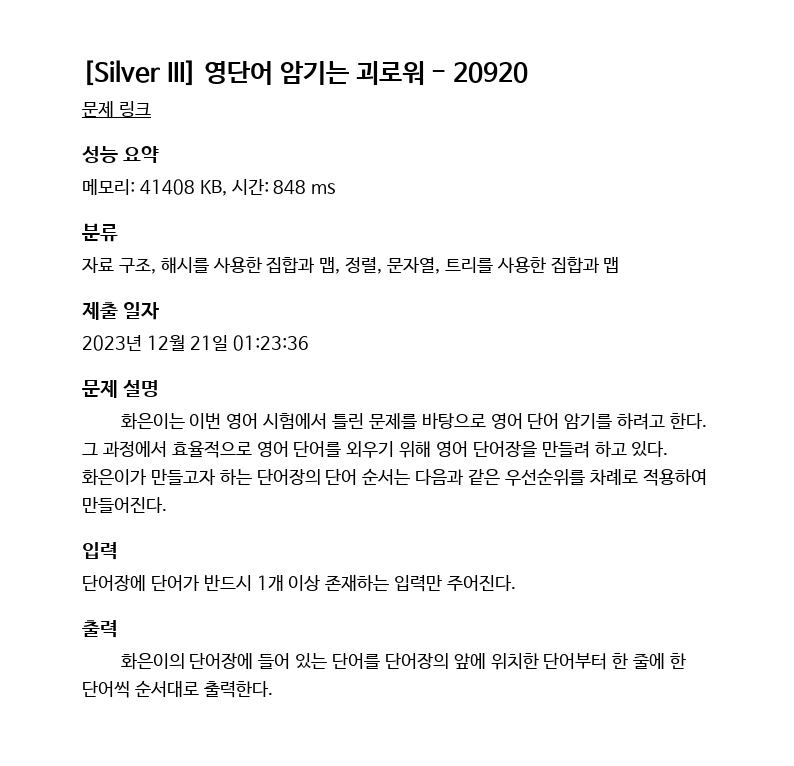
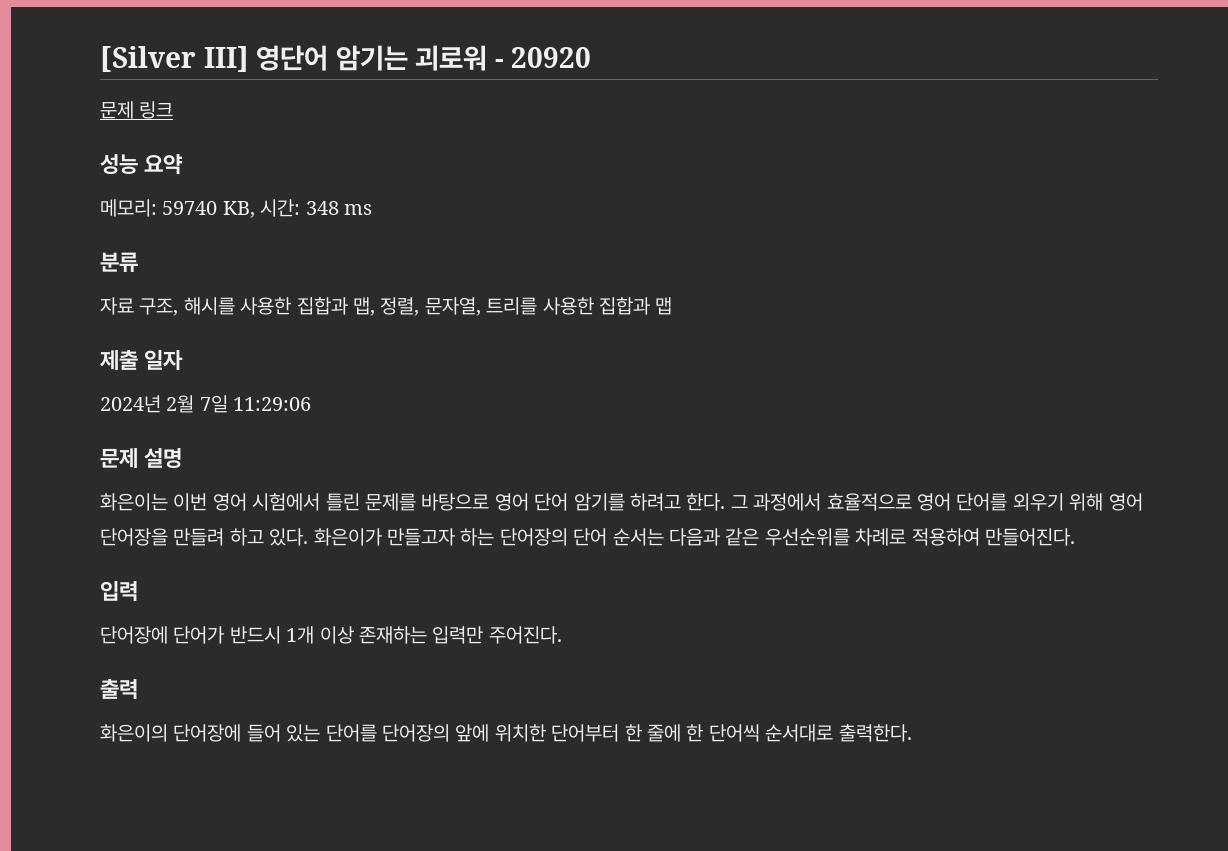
- 메모리: 41408 KB, 시간: 848 ms
+ 메모리: 59740 KB, 시간: 348 ms
- 2023년 12월 21일 01:23:36
+ 2024년 2월 7일 11:29:06

